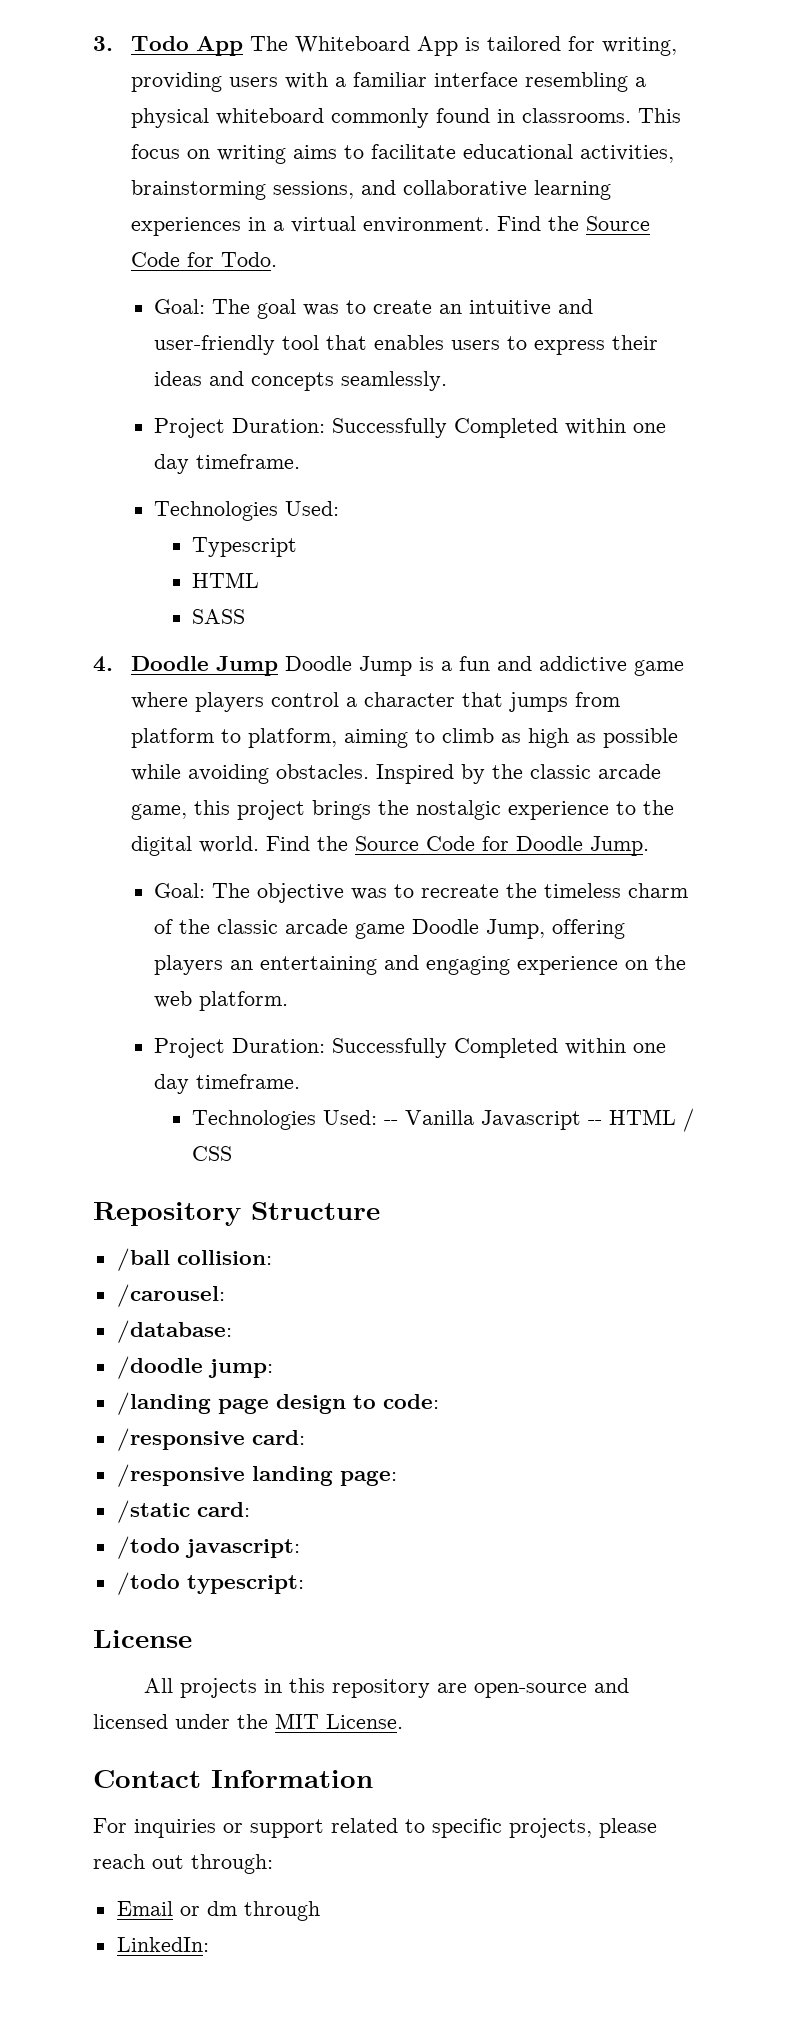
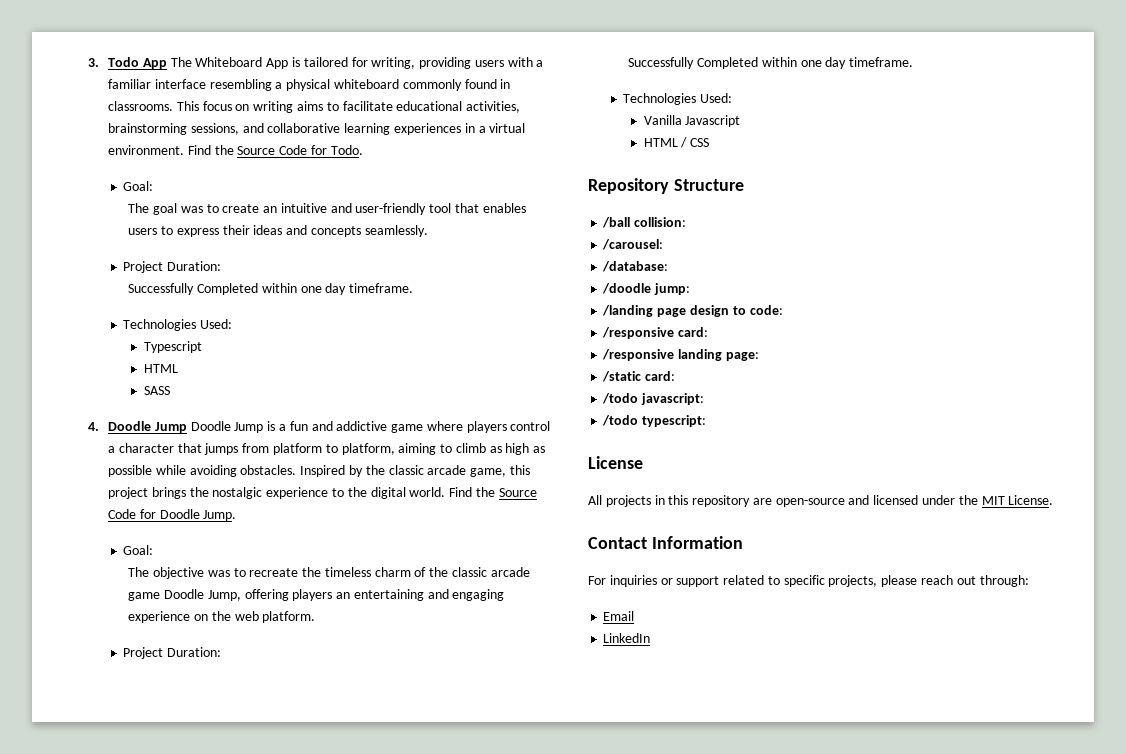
  Find the Source Code for Todo.
- Goal: The goal was to create an intuitive and user-friendly tool that enables users to express their ideas and concepts seamlessly.
- Project Duration: Successfully Completed within one day timeframe.
+ Goal:
+ The goal was to create an intuitive and user-friendly tool that enables users to express their ideas and concepts seamlessly.
+ Project Duration:
+ Successfully Completed within one day timeframe.
  Find the Source Code for Doodle Jump.
- Goal: The objective was to recreate the timeless charm of the classic arcade game Doodle Jump, offering players an entertaining and engaging experience on the web platform.
- Project Duration: Successfully Completed within one day timeframe.
- Technologies Used: -- Vanilla Javascript -- HTML / CSS
+ Goal:
+ The objective was to recreate the timeless charm of the classic arcade game Doodle Jump, offering players an entertaining and engaging experience on the web platform.
+ Project Duration:
+ Successfully Completed within one day timeframe.
+ Technologies Used:
+ Vanilla Javascript
+ HTML / CSS
- Email or dm through
- LinkedIn:
+ Email
+ LinkedIn

